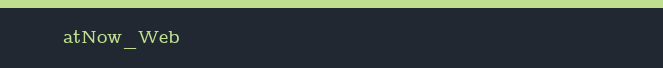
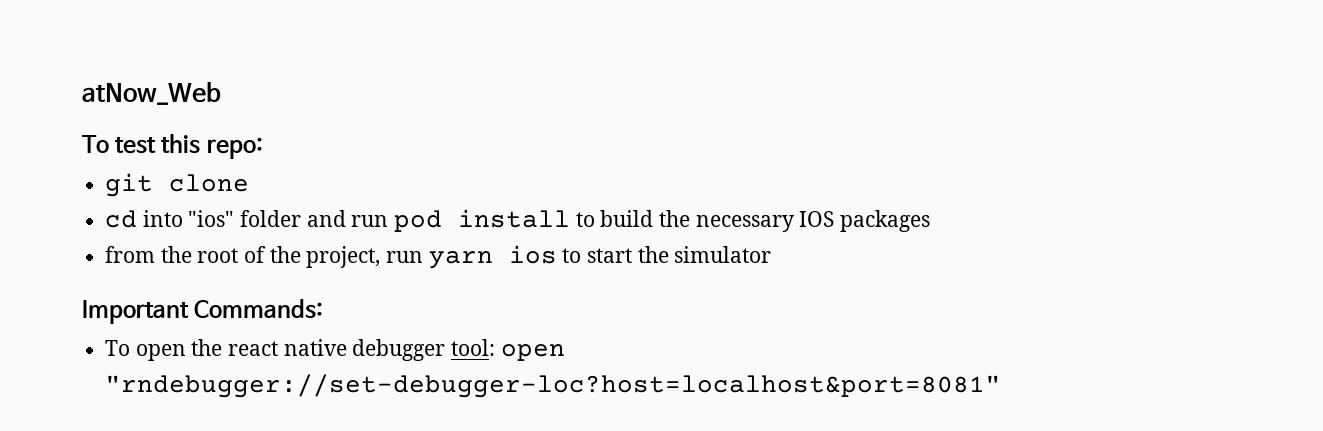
+ To test this repo:
+ git clone
+ cd into "ios" folder and run pod install to build the necessary IOS packages
+ from the root of the project, run yarn ios to start the simulator
+ Important Commands:
+ To open the react native debugger tool: open "rndebugger://set-debugger-loc?host=localhost&port=8081"

